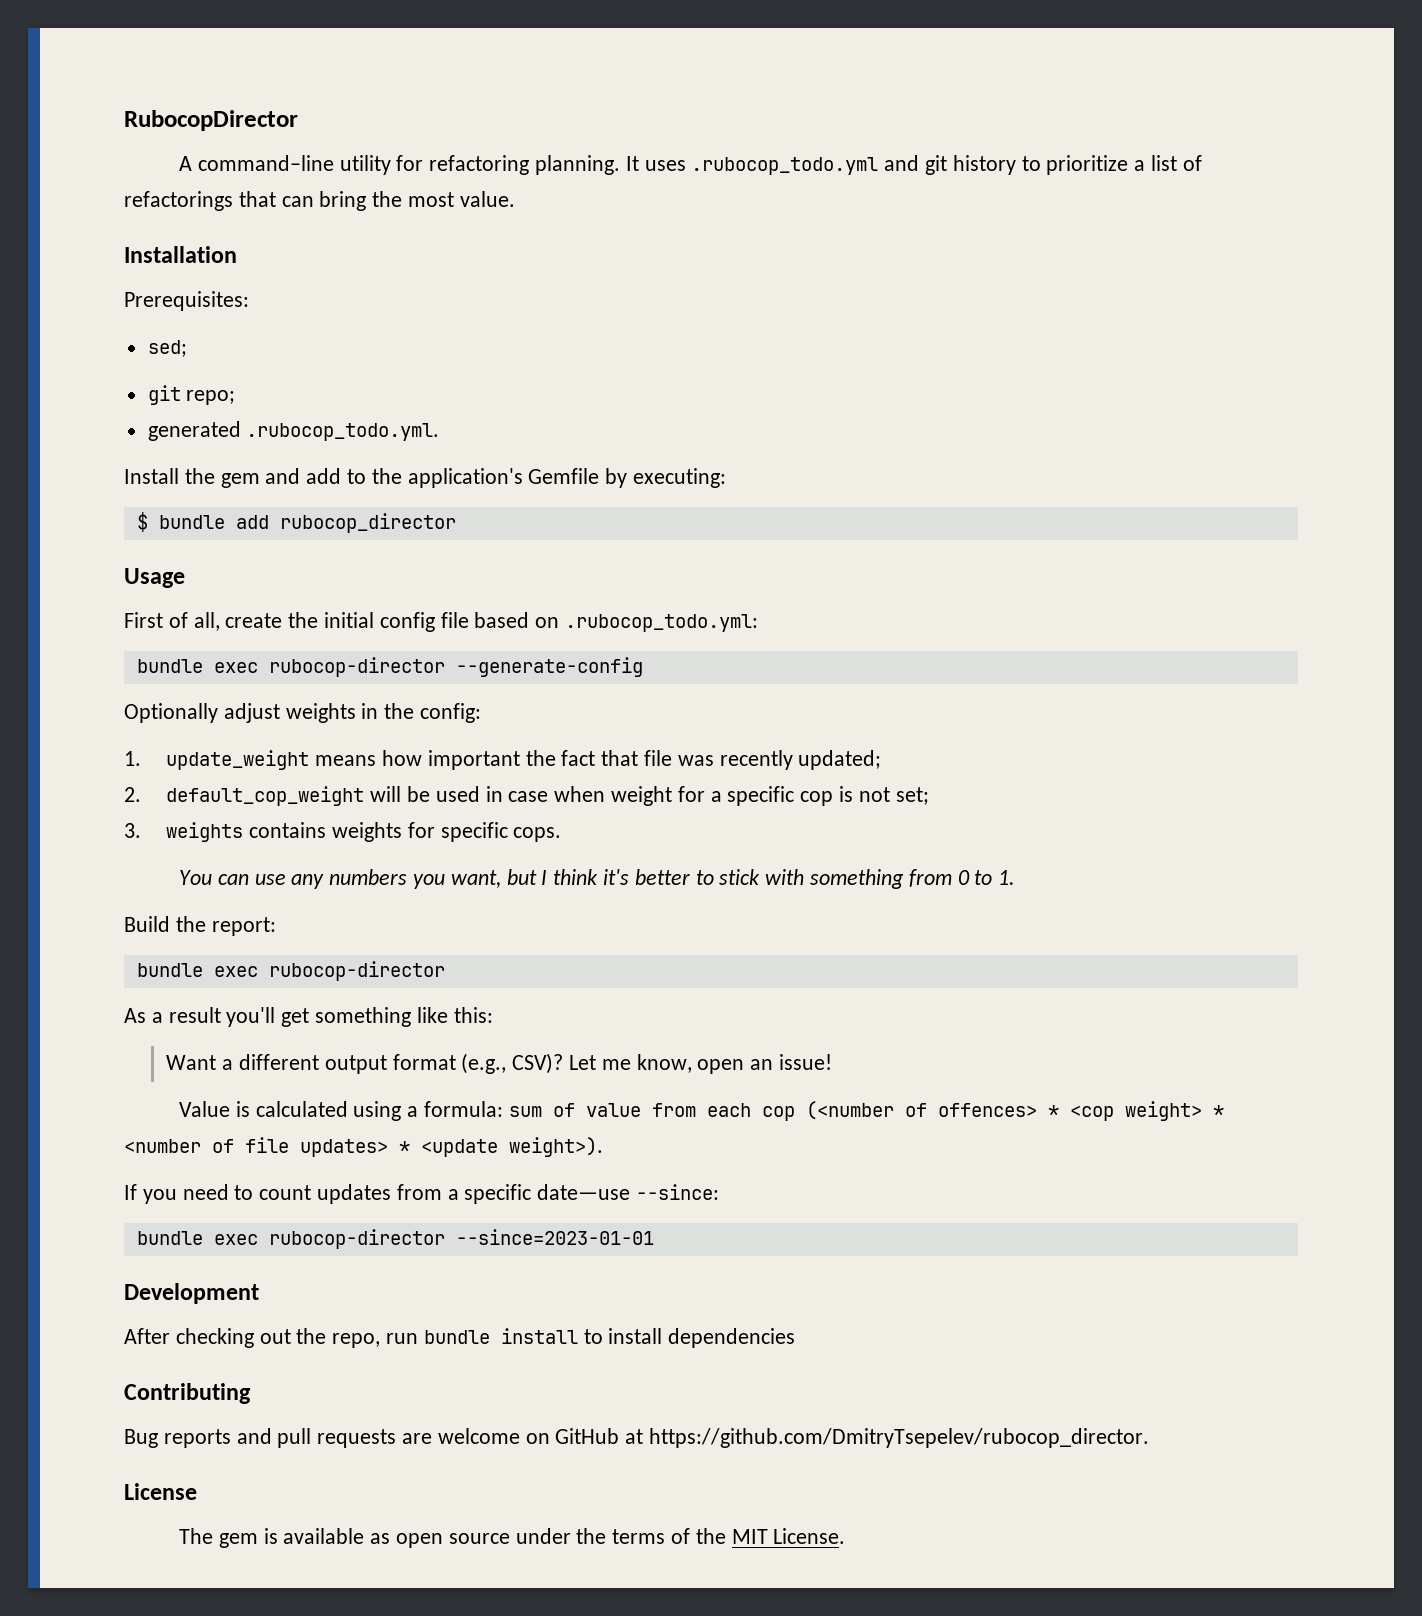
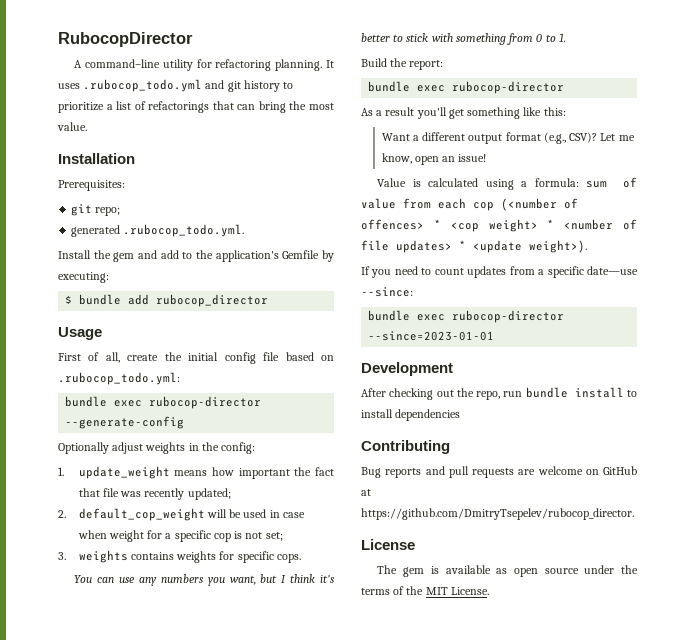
- sed;

